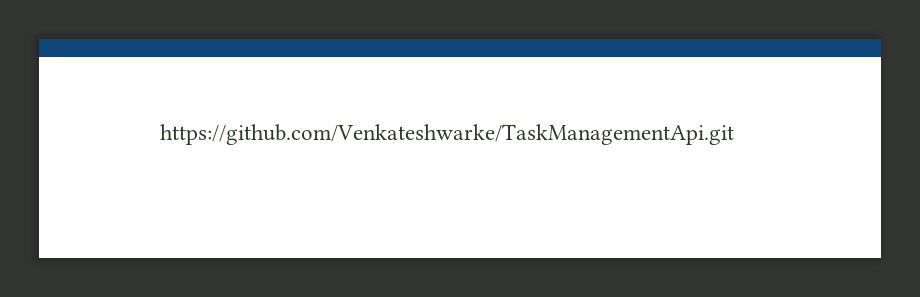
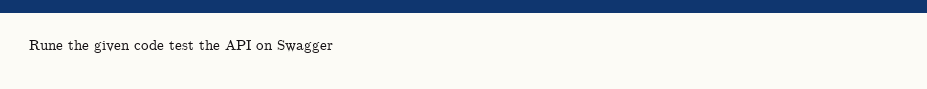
- https://github.com/Venkateshwarke/TaskManagementApi.git
+ Rune the given code test the API on Swagger

